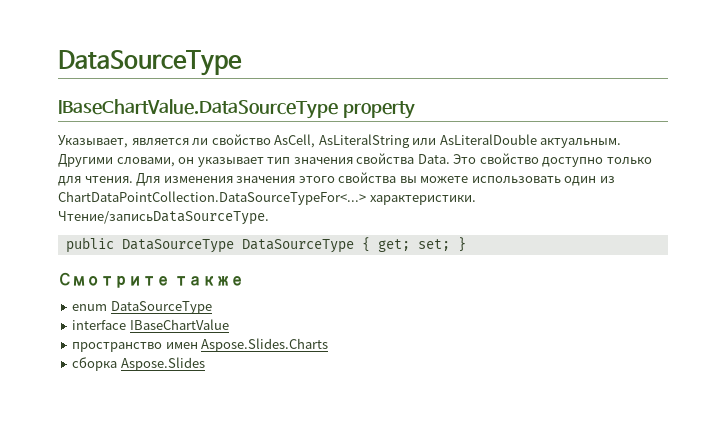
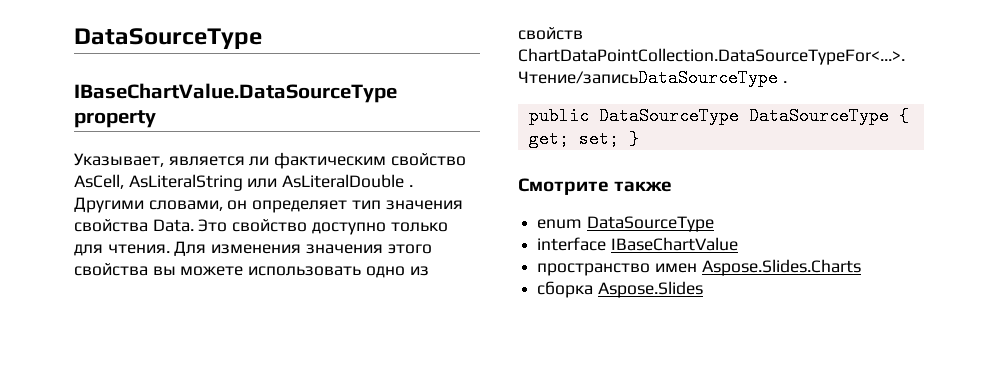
- Указывает, является ли свойство AsCell, AsLiteralString или AsLiteralDouble актуальным.
+ Указывает, является ли фактическим свойство AsCell, AsLiteralString или AsLiteralDouble .
- Другими словами, он указывает тип значения свойства Data.
+ Другими словами, он определяет тип значения свойства Data.
- Для изменения значения этого свойства вы можете использовать один из ChartDataPointCollection.DataSourceTypeFor<...> характеристики. Чтение/записьDataSourceType.
+ Для изменения значения этого свойства вы можете использовать одно из свойств ChartDataPointCollection.DataSourceTypeFor<...>. Чтение/записьDataSourceType .

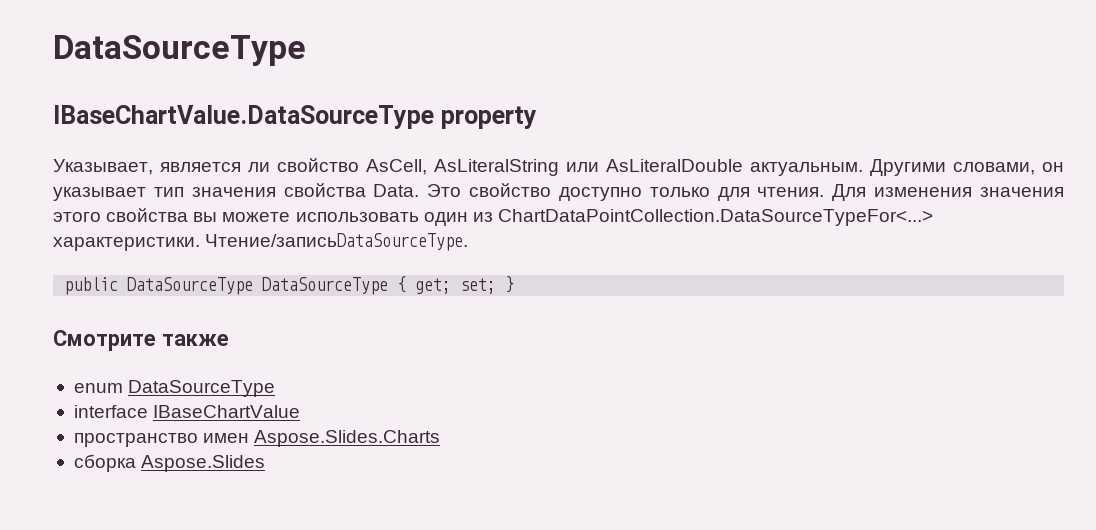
- Указывает, является ли фактическим свойство AsCell, AsLiteralString или AsLiteralDouble .
+ Указывает, является ли свойство AsCell, AsLiteralString или AsLiteralDouble актуальным.
- Другими словами, он определяет тип значения свойства Data.
+ Другими словами, он указывает тип значения свойства Data.
- Для изменения значения этого свойства вы можете использовать одно из свойств ChartDataPointCollection.DataSourceTypeFor<...>. Чтение/записьDataSourceType .
+ Для изменения значения этого свойства вы можете использовать один из ChartDataPointCollection.DataSourceTypeFor<...> характеристики. Чтение/записьDataSourceType.

